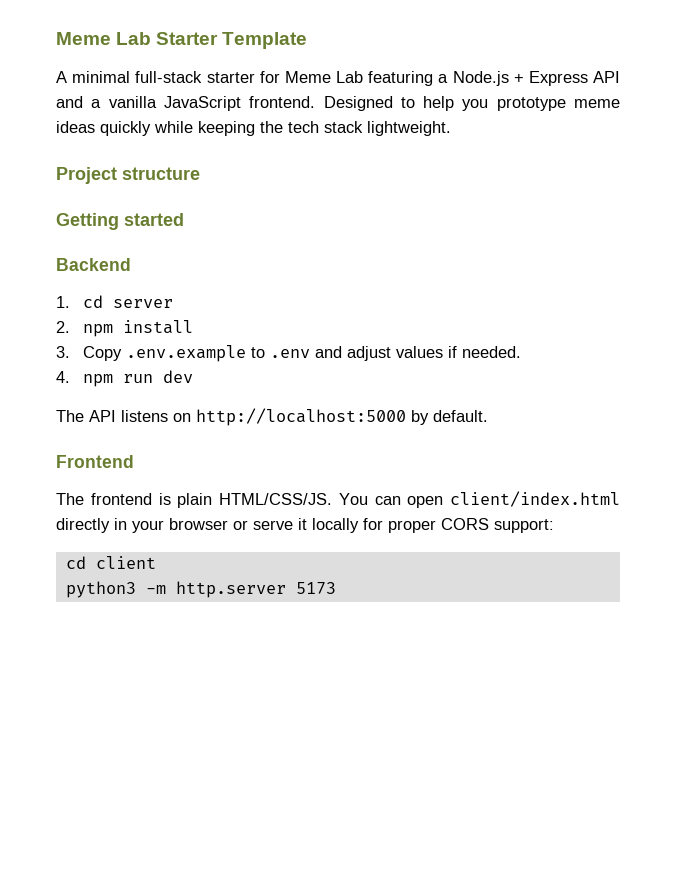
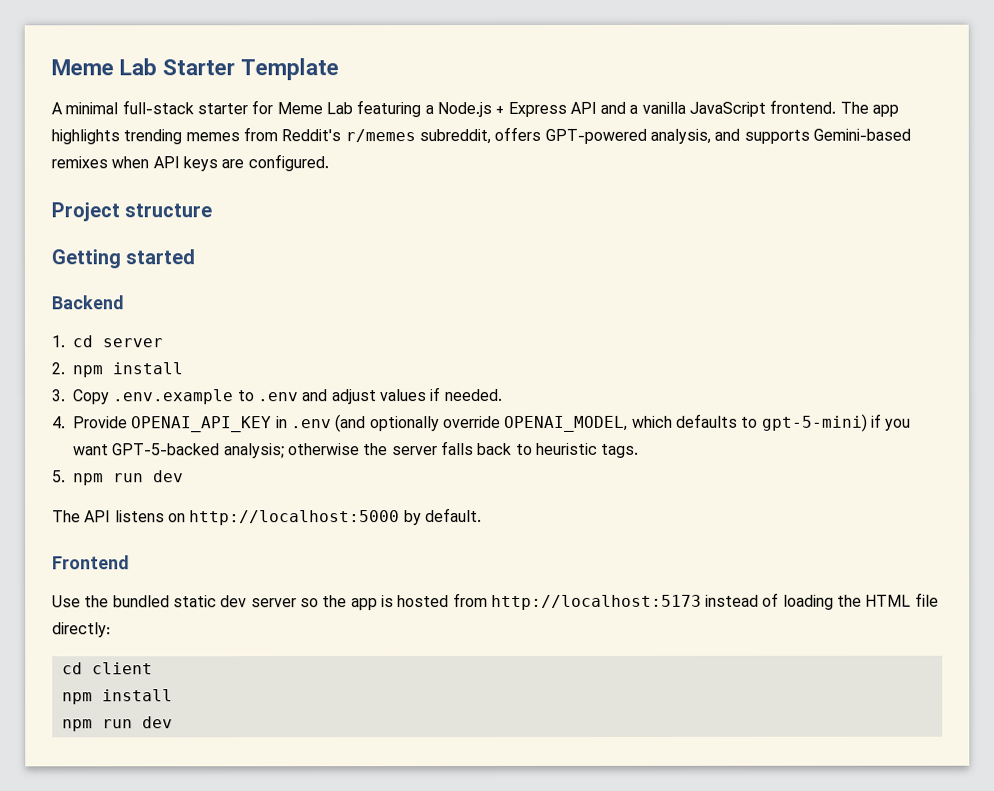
- Designed to help you prototype meme ideas quickly while keeping the tech stack lightweight.
+ The app highlights trending memes from Reddit's r/memes subreddit, offers GPT-powered analysis, and supports Gemini-based remixes when API keys are configured.
- 4. npm run dev
+ 4. Provide OPENAI_API_KEY in .env (and optionally override OPENAI_MODEL, which defaults to gpt-5-mini) if you want GPT-5-backed analysis; otherwise the server falls back to heuristic tags.
+ 5. npm run dev
- The frontend is plain HTML/CSS/JS. You can open client/index.html directly in your browser or serve it locally for proper CORS support:
+ Use the bundled static dev server so the app is hosted from http://localhost:5173 instead of loading the HTML file directly:
  cd client
- python3 -m http.server 5173
+ npm install
+ npm run dev

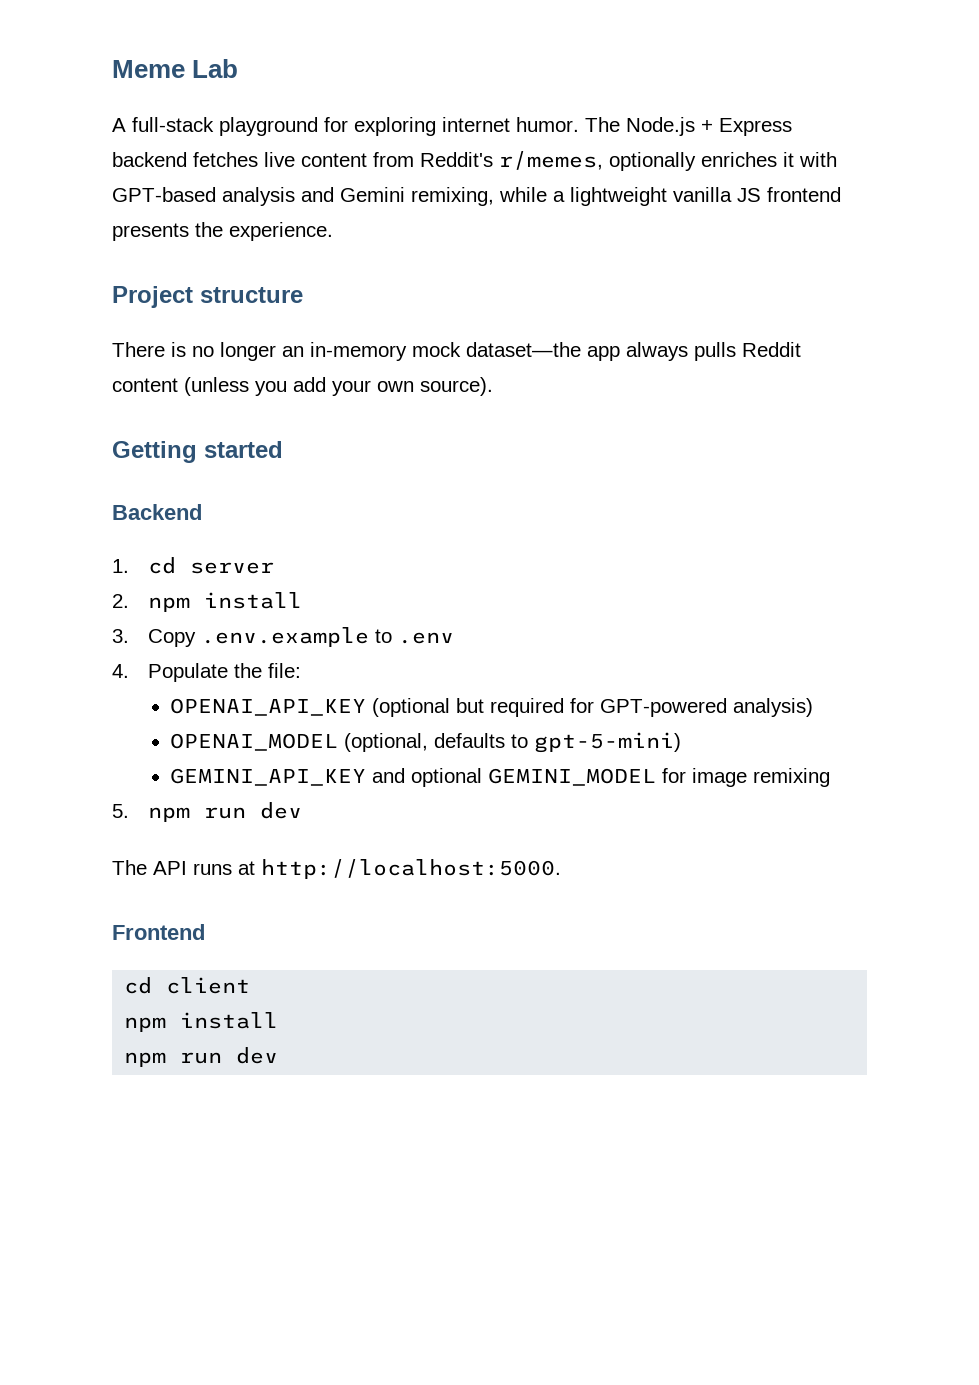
- Meme Lab Starter Template
+ Meme Lab
- A minimal full-stack starter for Meme Lab featuring a Node.js + Express API and a vanilla JavaScript frontend. The app highlights trending memes from Reddit's r/memes subreddit, offers GPT-powered analysis, and supports Gemini-based remixes when API keys are configured.
+ A full-stack playground for exploring internet humor. The Node.js + Express backend fetches live content from Reddit's r/memes, optionally enriches it with GPT-based analysis and Gemini remixing, while a lightweight vanilla JS frontend presents the experience.
  Project structure
+ There is no longer an in-memory mock dataset—the app always pulls Reddit content (unless you add your own source).
- 3. Copy .env.example to .env and adjust values if needed.
- 4. Provide OPENAI_API_KEY in .env (and optionally override OPENAI_MODEL, which defaults to gpt-5-mini) if you want GPT-5-backed analysis; otherwise the server falls back to heuristic tags.
+ 3. Copy .env.example to .env
+ 4. Populate the file:
+ OPENAI_API_KEY (optional but required for GPT-powered analysis)
+ OPENAI_MODEL (optional, defaults to gpt-5-mini)
+ GEMINI_API_KEY and optional GEMINI_MODEL for image remixing
- The API listens on http://localhost:5000 by default.
+ The API runs at http://localhost:5000.
  Frontend
- Use the bundled static dev server so the app is hosted from http://localhost:5173 instead of loading the HTML file directly:

